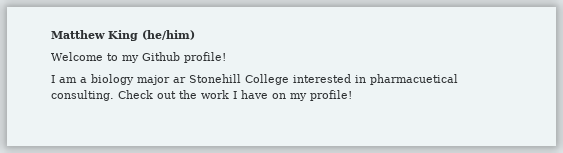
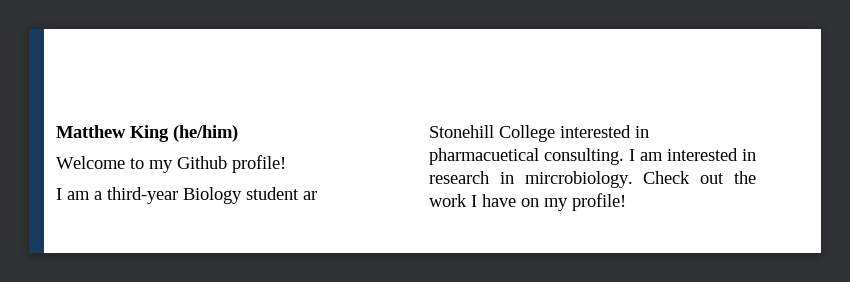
- I am a biology major ar Stonehill College interested in pharmacuetical consulting.
+ I am a third-year Biology student ar Stonehill College interested in pharmacuetical consulting.
+ I am interested in research in mircrobiology.

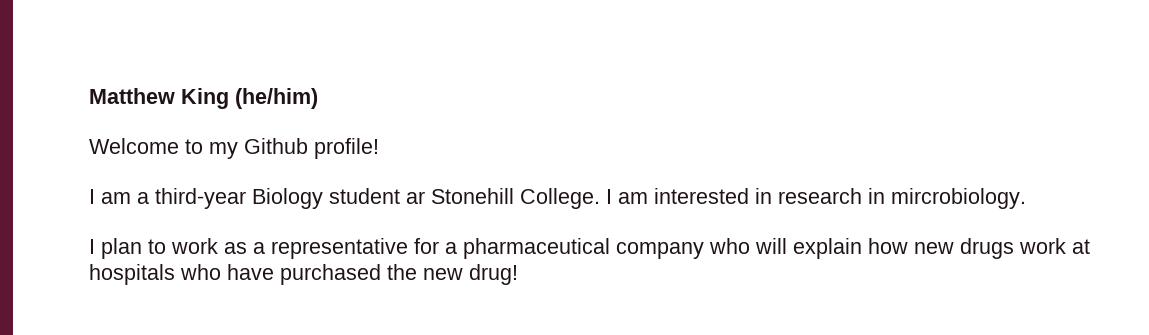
- I am a third-year Biology student ar Stonehill College interested in pharmacuetical consulting.
+ I am a third-year Biology student ar Stonehill College.
- I am interested in research in mircrobiology. Check out the work I have on my profile!
+ I am interested in research in mircrobiology.
+ I plan to work as a representative for a pharmaceutical company who will explain how new drugs work at hospitals who have purchased the new drug!

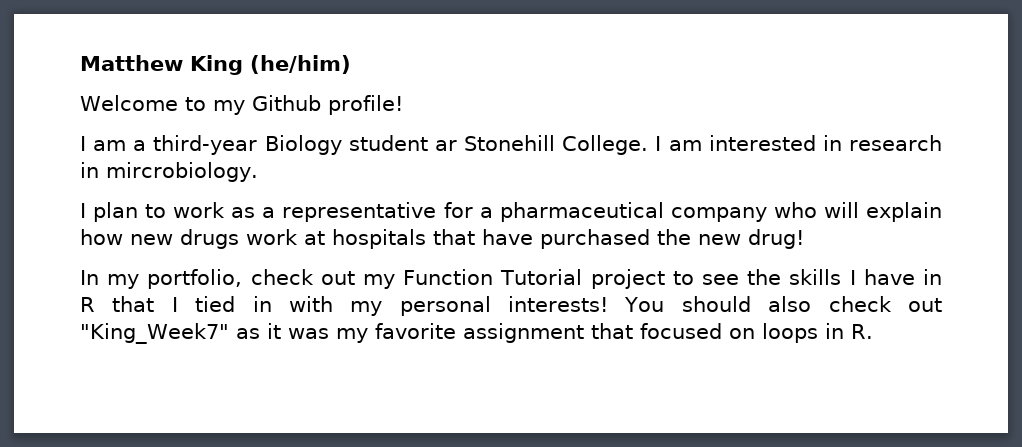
- I plan to work as a representative for a pharmaceutical company who will explain how new drugs work at hospitals who have purchased the new drug!
+ I plan to work as a representative for a pharmaceutical company who will explain how new drugs work at hospitals that have purchased the new drug!
+ In my portfolio, check out my Function Tutorial project to see the skills I have in R that I tied in with my personal interests! You should also check out "King_Week7" as it was my favorite assignment that focused on loops in R.

